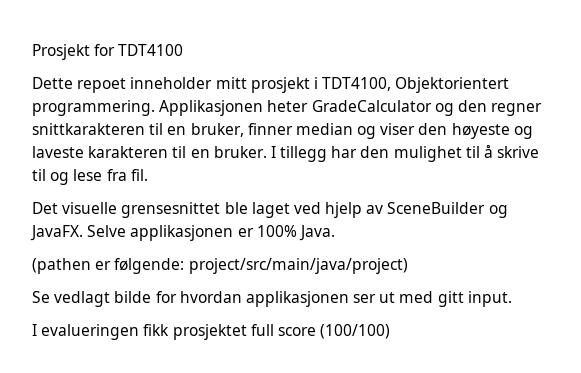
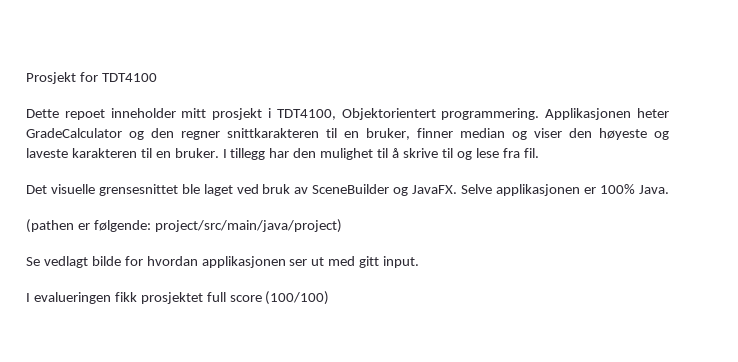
- Det visuelle grensesnittet ble laget ved hjelp av SceneBuilder og JavaFX.
+ Det visuelle grensesnittet ble laget ved bruk av SceneBuilder og JavaFX.

